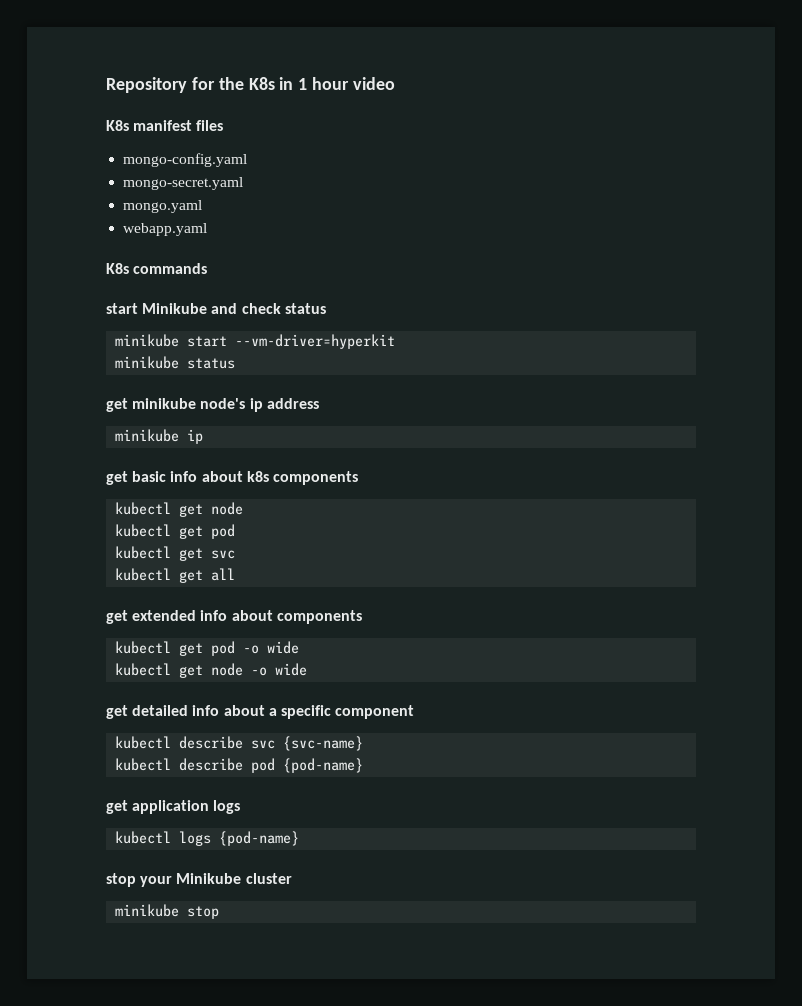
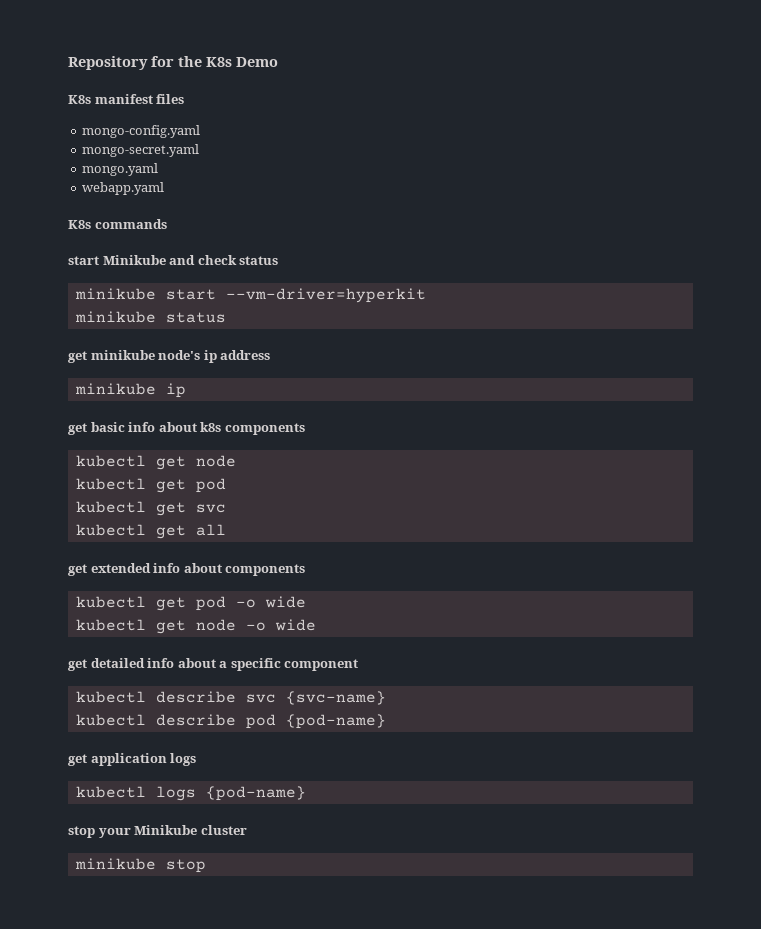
- Repository for the K8s in 1 hour video
+ Repository for the K8s Demo

